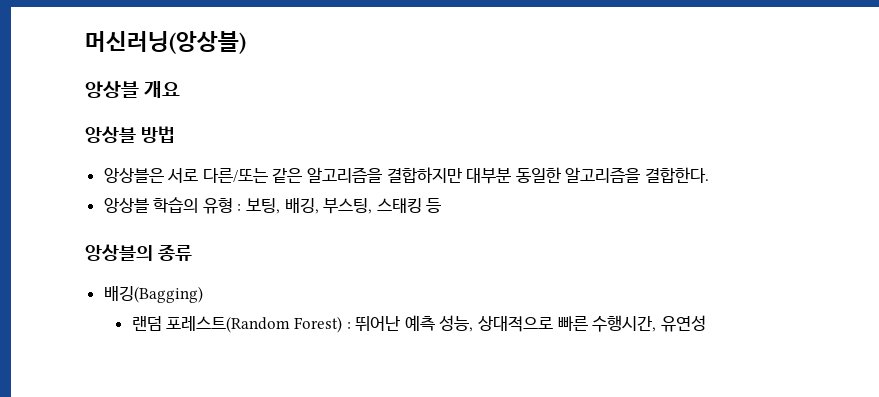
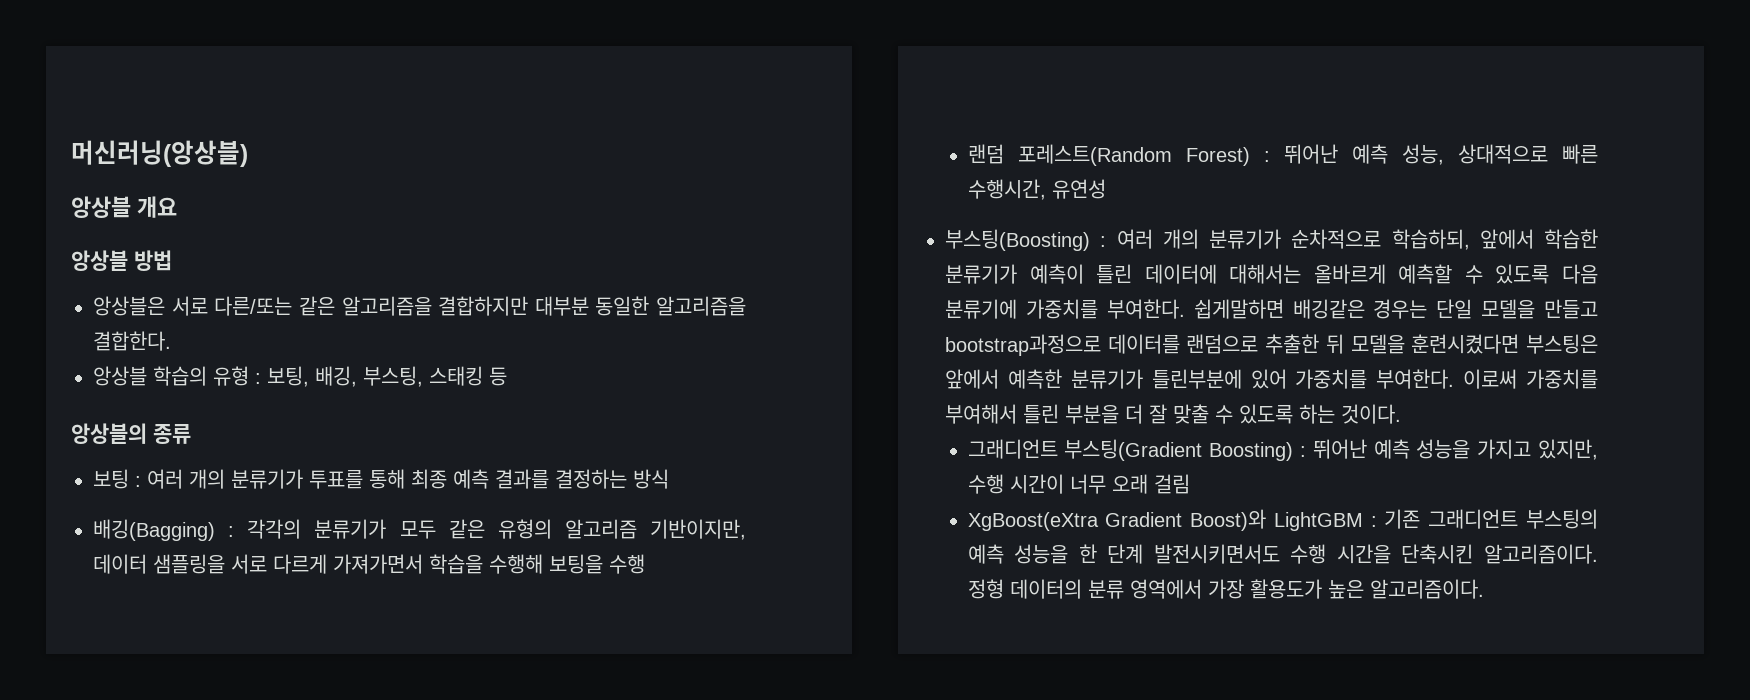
- 배깅(Bagging)
+ 보팅 : 여러 개의 분류기가 투표를 통해 최종 예측 결과를 결정하는 방식
+ 배깅(Bagging) : 각각의 분류기가 모두 같은 유형의 알고리즘 기반이지만, 데이터 샘플링을 서로 다르게 가져가면서 학습을 수행해 보팅을 수행
+ 부스팅(Boosting) : 여러 개의 분류기가 순차적으로 학습하되, 앞에서 학습한 분류기가 예측이 틀린 데이터에 대해서는 올바르게 예측할 수 있도록 다음 분류기에 가중치를 부여한다. 쉽게말하면 배깅같은 경우는 단일 모델을 만들고 bootstrap과정으로 데이터를 랜덤으로 추출한 뒤 모델을 훈련시켰다면 부스팅은 앞에서 예측한 분류기가 틀린부분에 있어 가중치를 부여한다. 이로써 가중치를 부여해서 틀린 부분을 더 잘 맞출 수 있도록 하는 것이다.
+ 그래디언트 부스팅(Gradient Boosting) : 뛰어난 예측 성능을 가지고 있지만, 수행 시간이 너무 오래 걸림
+ XgBoost(eXtra Gradient Boost)와 LightGBM : 기존 그래디언트 부스팅의 예측 성능을 한 단계 발전시키면서도 수행 시간을 단축시킨 알고리즘이다. 정형 데이터의 분류 영역에서 가장 활용도가 높은 알고리즘이다.

